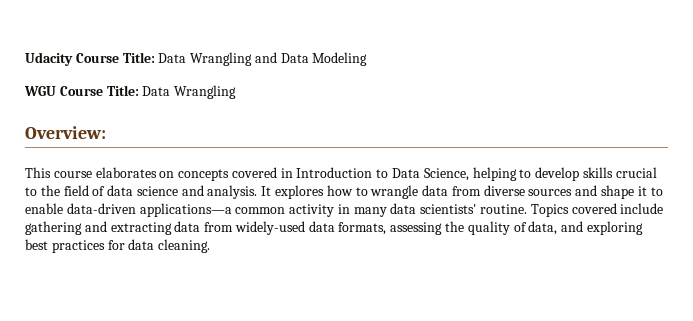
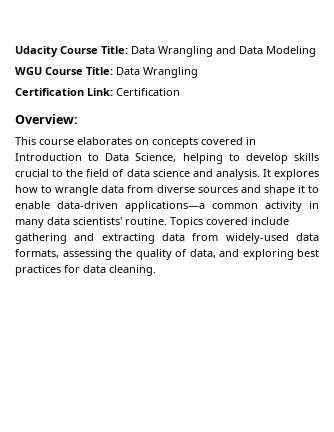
+ Certification Link: Certification

